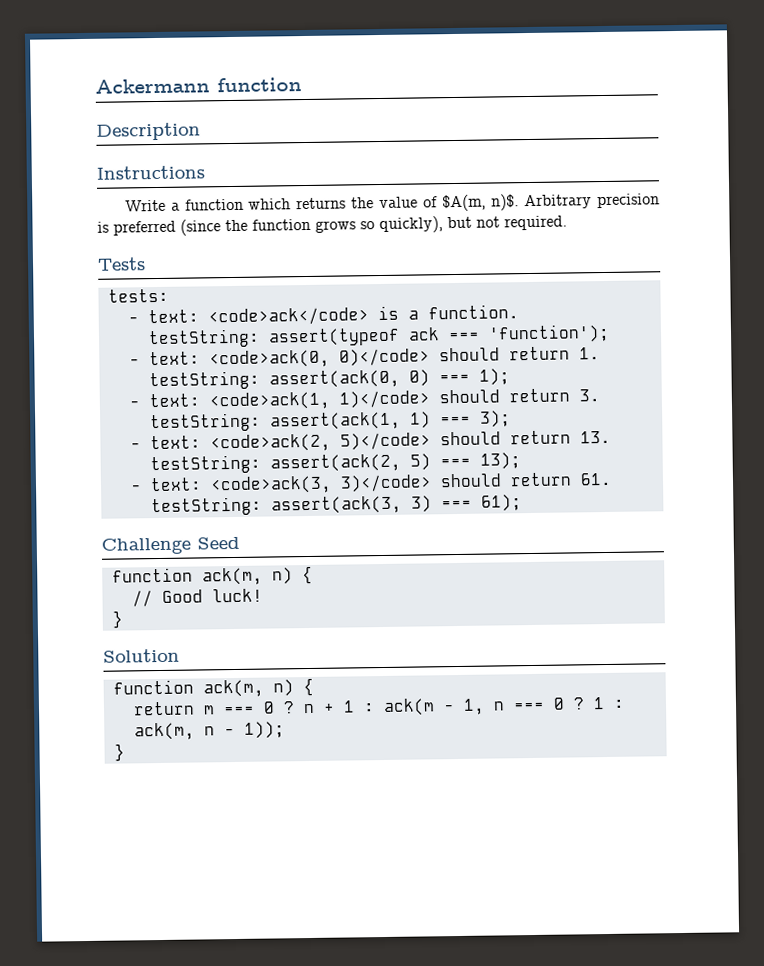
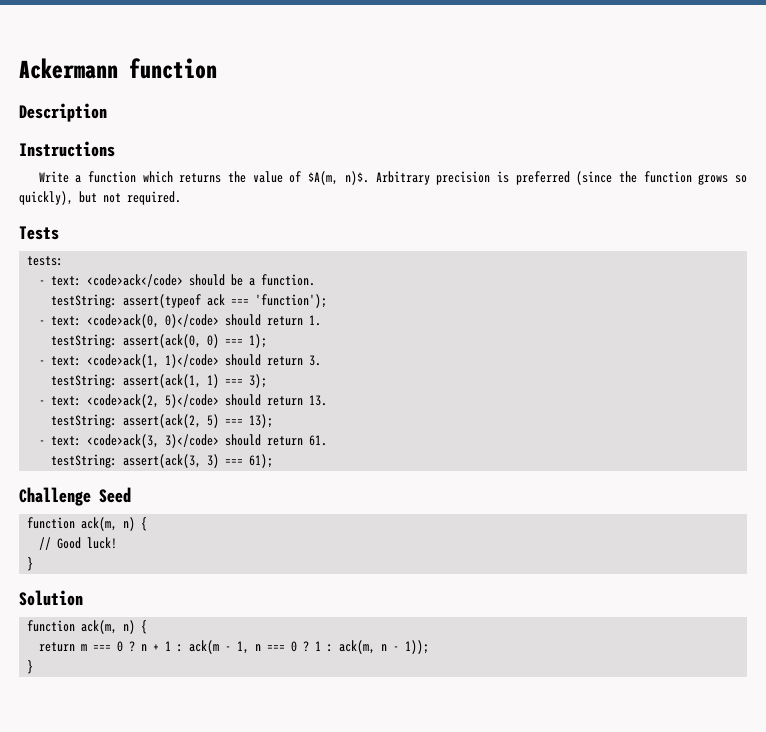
- - text: <code>ack</code> is a function.
+ - text: <code>ack</code> should be a function.

